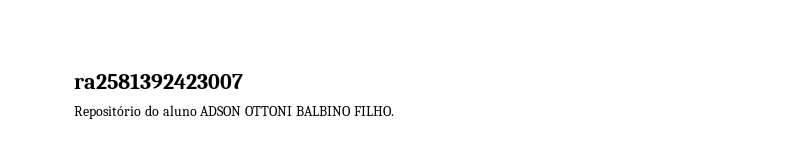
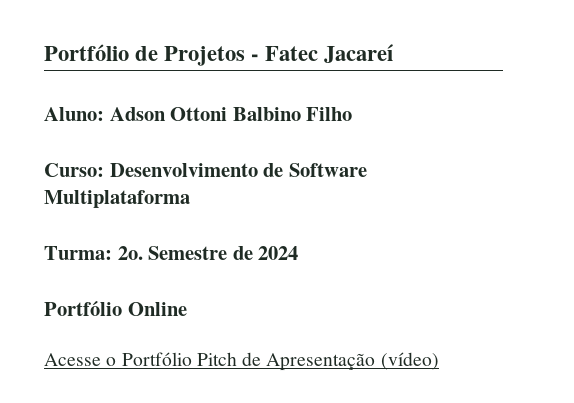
- ra2581392423007
- Repositório do aluno ADSON OTTONI BALBINO FILHO.
+ Portfólio de Projetos - Fatec Jacareí
+ Aluno: Adson Ottoni Balbino Filho
+ Curso: Desenvolvimento de Software Multiplataforma
+ Turma: 2o. Semestre de 2024
+ Portfólio Online
+ Acesse o Portfólio Pitch de Apresentação (vídeo)

